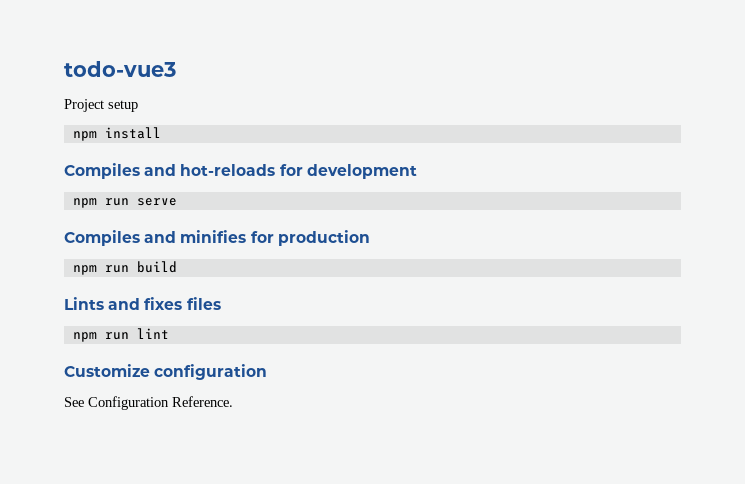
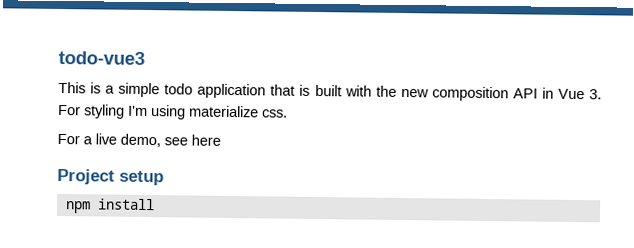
+ This is a simple todo application that is built with the new composition API in Vue 3. For styling I'm using materialize css.
+ For a live demo, see here
  Project setup
  npm install
- Compiles and hot-reloads for development
- npm run serve
- Compiles and minifies for production
- npm run build
- Lints and fixes files
- npm run lint
- Customize configuration
- See Configuration Reference.

